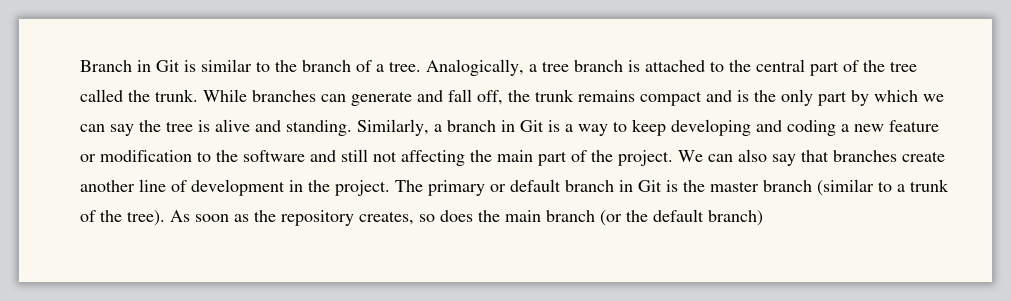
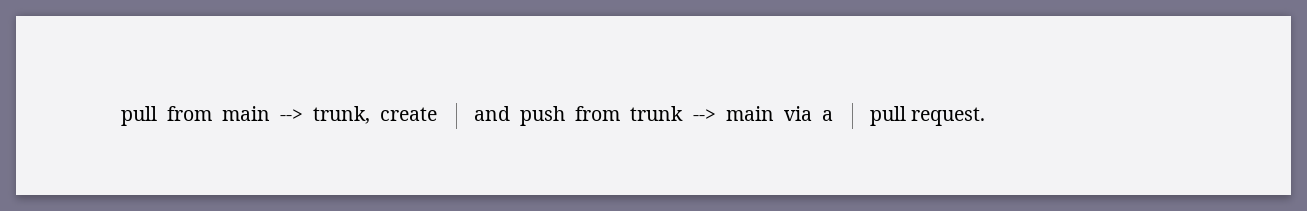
- Branch in Git is similar to the branch of a tree. Analogically, a tree branch is attached to the central part of the tree called the trunk. While branches can generate and fall off, the trunk remains compact and is the only part by which we can say the tree is alive and standing. Similarly, a branch in Git is a way to keep developing and coding a new feature or modification to the software and still not affecting the main part of the project. We can also say that branches create another line of development in the project. The primary or default branch in Git is the master branch (similar to a trunk of the tree). As soon as the repository creates, so does the main branch (or the default branch)
+ pull from main --> trunk, create and push from trunk --> main via a pull request.

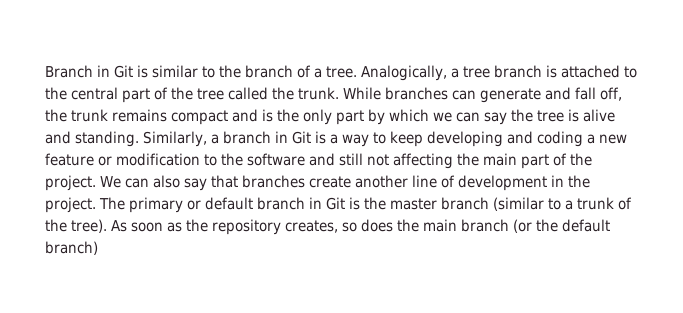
- pull from main --> trunk, create and push from trunk --> main via a pull request.
+ Branch in Git is similar to the branch of a tree. Analogically, a tree branch is attached to the central part of the tree called the trunk. While branches can generate and fall off, the trunk remains compact and is the only part by which we can say the tree is alive and standing. Similarly, a branch in Git is a way to keep developing and coding a new feature or modification to the software and still not affecting the main part of the project. We can also say that branches create another line of development in the project. The primary or default branch in Git is the master branch (similar to a trunk of the tree). As soon as the repository creates, so does the main branch (or the default branch)

